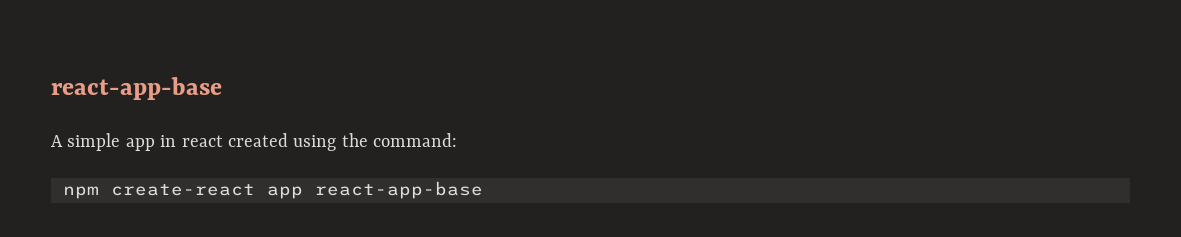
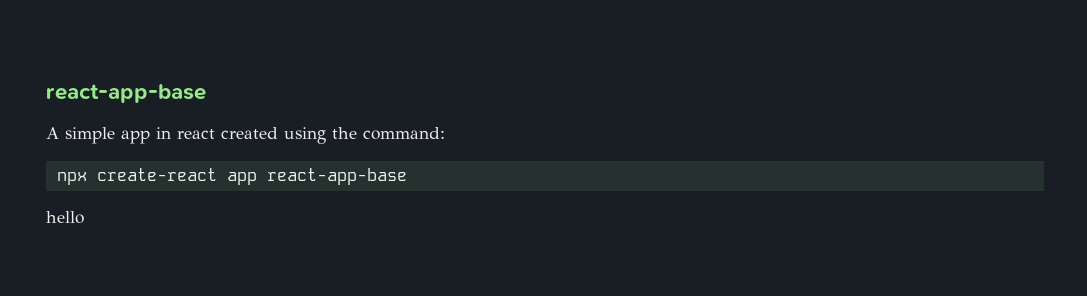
- npm create-react app react-app-base
+ npx create-react app react-app-base
+ hello

